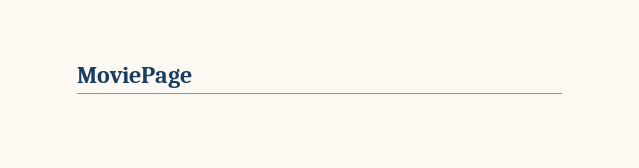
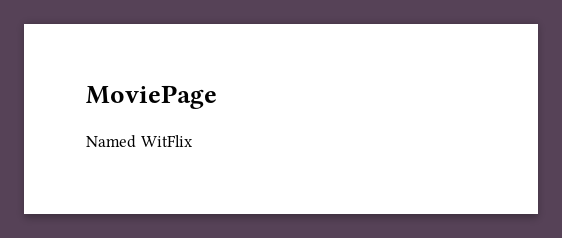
+ Named WitFlix

